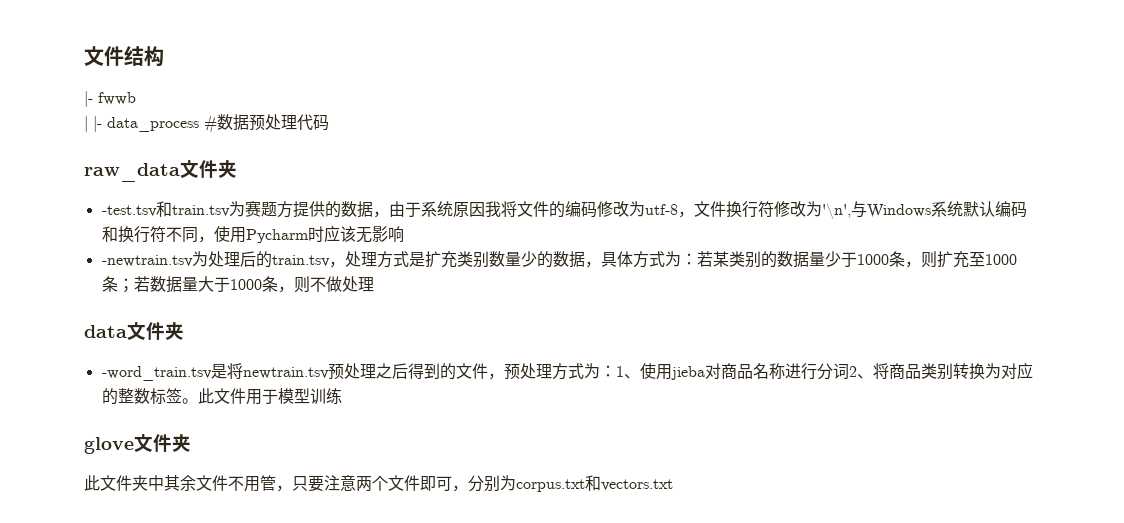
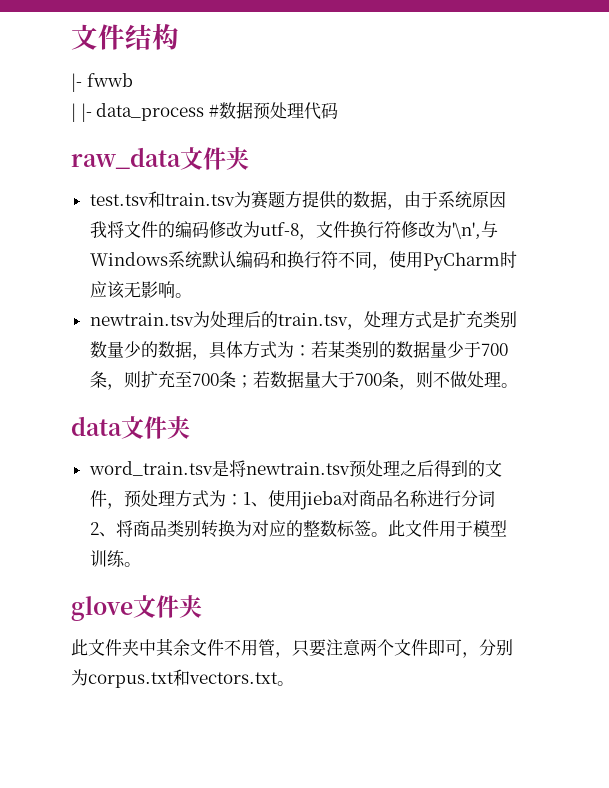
- -test.tsv和train.tsv为赛题方提供的数据，由于系统原因我将文件的编码修改为utf-8，文件换行符修改为'\n',与Windows系统默认编码和换行符不同，使用Pycharm时应该无影响
- -newtrain.tsv为处理后的train.tsv，处理方式是扩充类别数量少的数据，具体方式为：
+ test.tsv和train.tsv为赛题方提供的数据，由于系统原因我将文件的编码修改为utf-8，文件换行符修改为'\n',与Windows系统默认编码和换行符不同，使用PyCharm时应该无影响。
+ newtrain.tsv为处理后的train.tsv，处理方式是扩充类别数量少的数据，具体方式为：
- 若某类别的数据量少于1000条，则扩充至1000条；
+ 若某类别的数据量少于700条，则扩充至700条；
- 若数据量大于1000条，则不做处理
+ 若数据量大于700条，则不做处理。
- -word_train.tsv是将newtrain.tsv预处理之后得到的文件，预处理方式为：1、使用jieba对商品名称进行分词2、将商品类别转换为对应的整数标签。
+ word_train.tsv是将newtrain.tsv预处理之后得到的文件，预处理方式为：1、使用jieba对商品名称进行分词2、将商品类别转换为对应的整数标签。
- 此文件用于模型训练
+ 此文件用于模型训练。
- 此文件夹中其余文件不用管，只要注意两个文件即可，分别为corpus.txt和vectors.txt
+ 此文件夹中其余文件不用管，只要注意两个文件即可，分别为corpus.txt和vectors.txt。

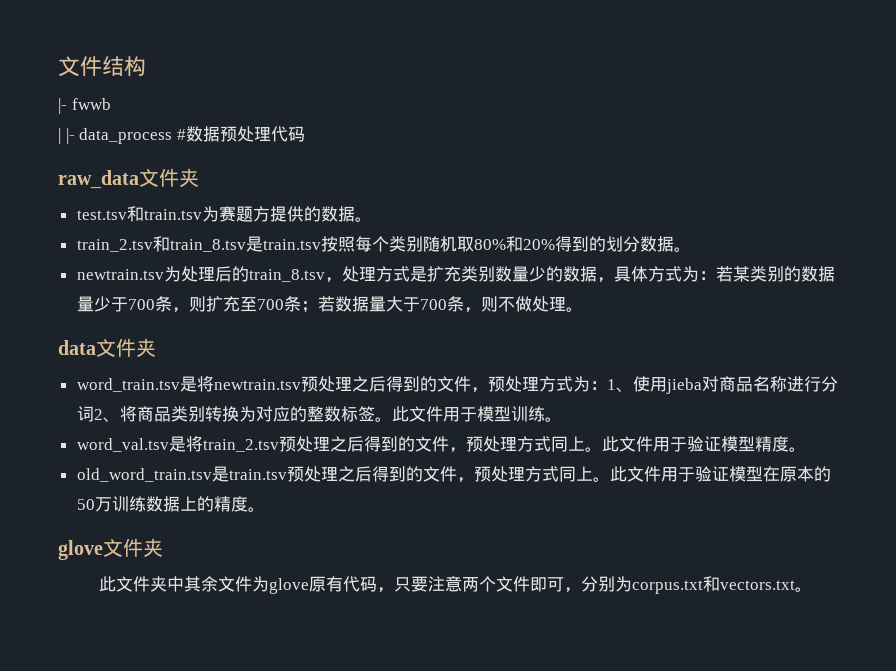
- test.tsv和train.tsv为赛题方提供的数据，由于系统原因我将文件的编码修改为utf-8，文件换行符修改为'\n',与Windows系统默认编码和换行符不同，使用PyCharm时应该无影响。
+ test.tsv和train.tsv为赛题方提供的数据。
+ train_2.tsv和train_8.tsv是train.tsv按照每个类别随机取80%和20%得到的划分数据。
- newtrain.tsv为处理后的train.tsv，处理方式是扩充类别数量少的数据，具体方式为：若某类别的数据量少于700条，则扩充至700条；若数据量大于700条，则不做处理。
+ newtrain.tsv为处理后的train_8.tsv，处理方式是扩充类别数量少的数据，具体方式为：若某类别的数据量少于700条，则扩充至700条；若数据量大于700条，则不做处理。
+ word_val.tsv是将train_2.tsv预处理之后得到的文件，预处理方式同上。此文件用于验证模型精度。
+ old_word_train.tsv是train.tsv预处理之后得到的文件，预处理方式同上。此文件用于验证模型在原本的50万训练数据上的精度。
- 此文件夹中其余文件不用管，只要注意两个文件即可，分别为corpus.txt和vectors.txt。
+ 此文件夹中其余文件为glove原有代码，只要注意两个文件即可，分别为corpus.txt和vectors.txt。

